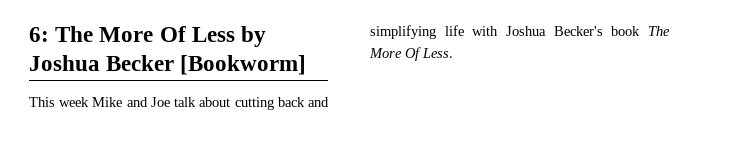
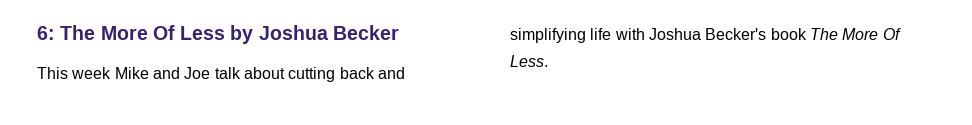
- 6: The More Of Less by Joshua Becker [Bookworm]
+ 6: The More Of Less by Joshua Becker

